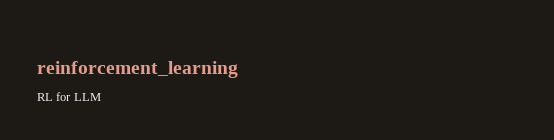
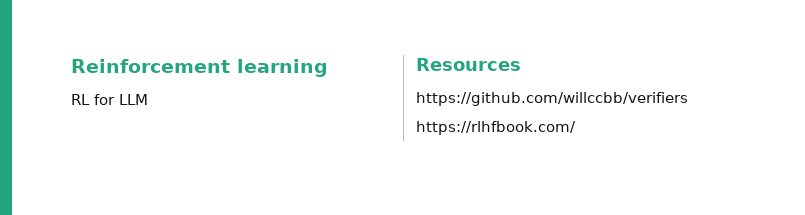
- reinforcement_learning
+ Reinforcement learning
+ Resources
+ https://github.com/willccbb/verifiers
+ https://rlhfbook.com/

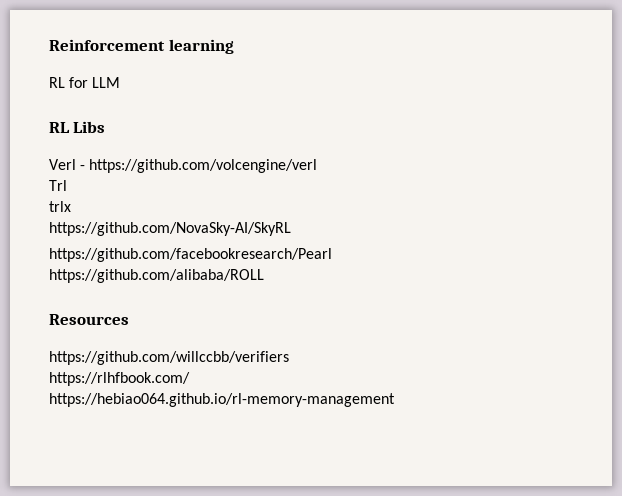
+ RL Libs
+ Verl - https://github.com/volcengine/verl
+ Trl
+ trlx
+ https://github.com/NovaSky-AI/SkyRL
+ https://github.com/facebookresearch/Pearl
+ https://github.com/alibaba/ROLL
+ https://hebiao064.github.io/rl-memory-management

